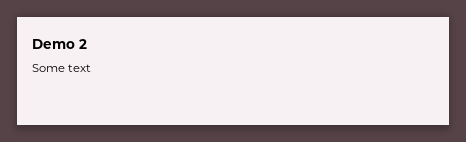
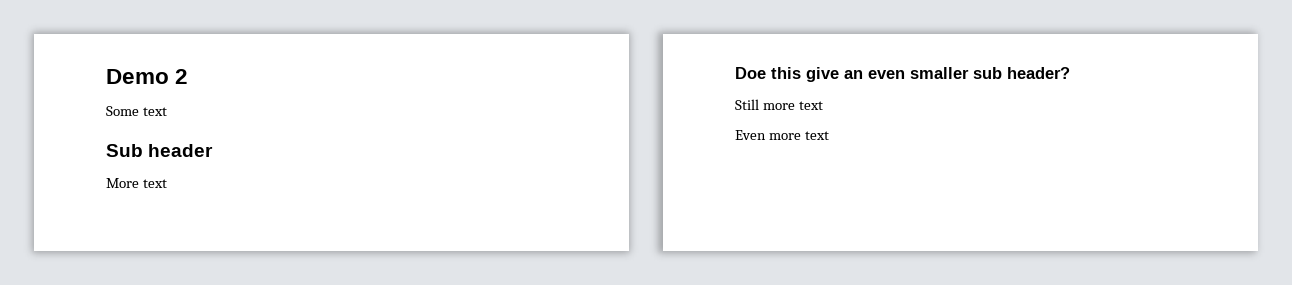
+ Sub header
+ More text
+ Doe this give an even smaller sub header?
+ Still more text
+ Even more text

